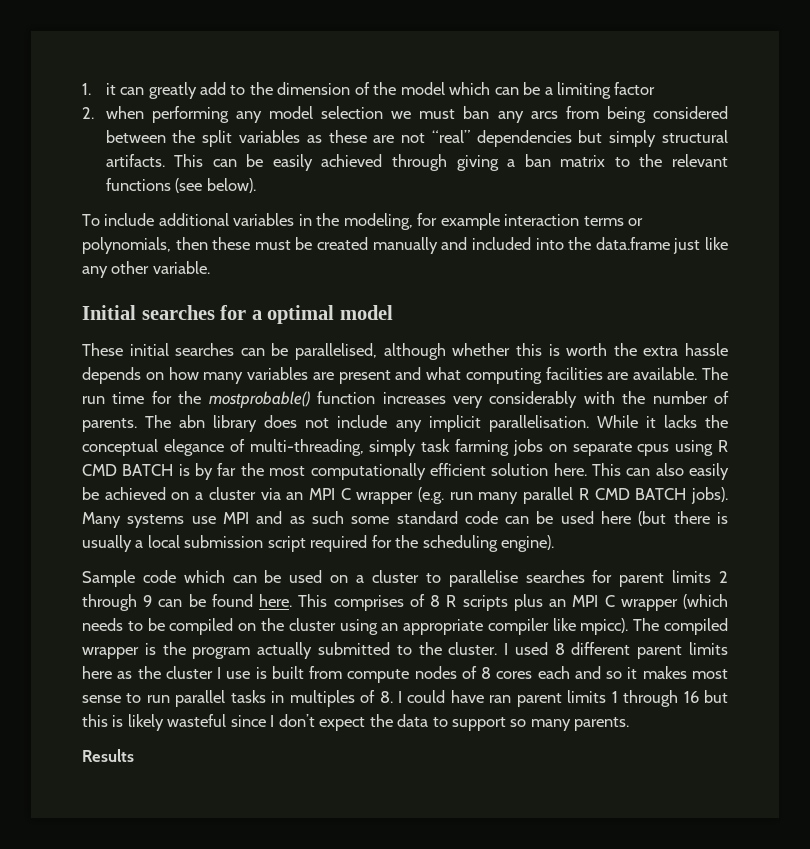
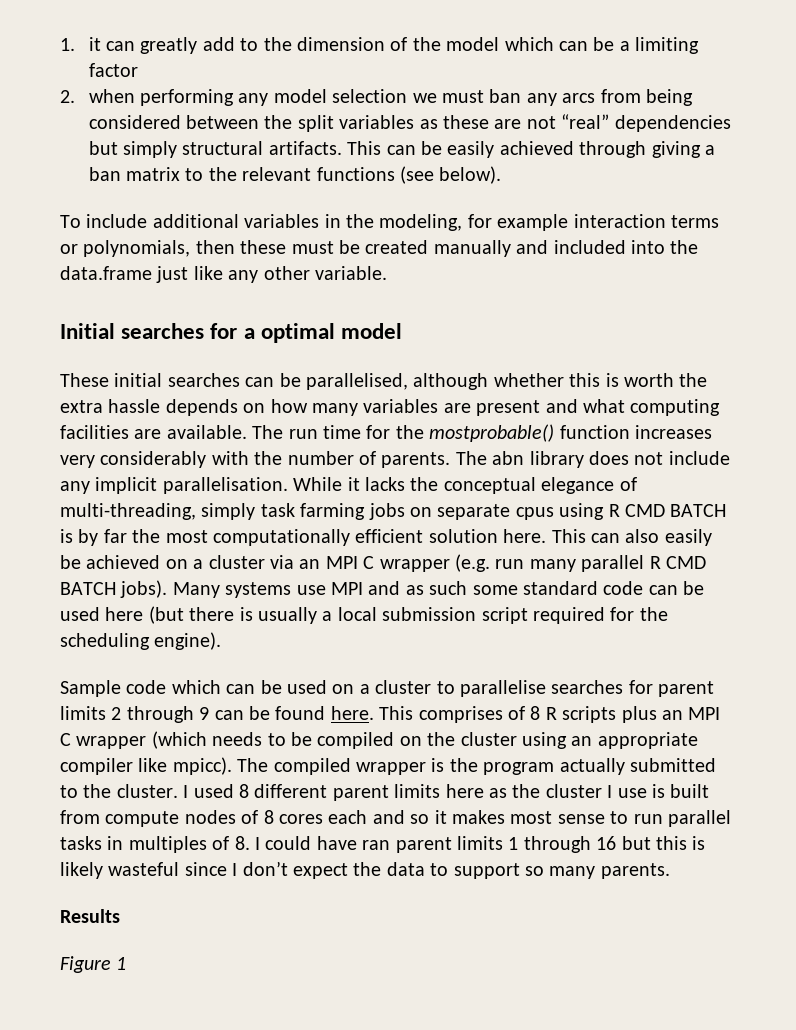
+ Figure 1

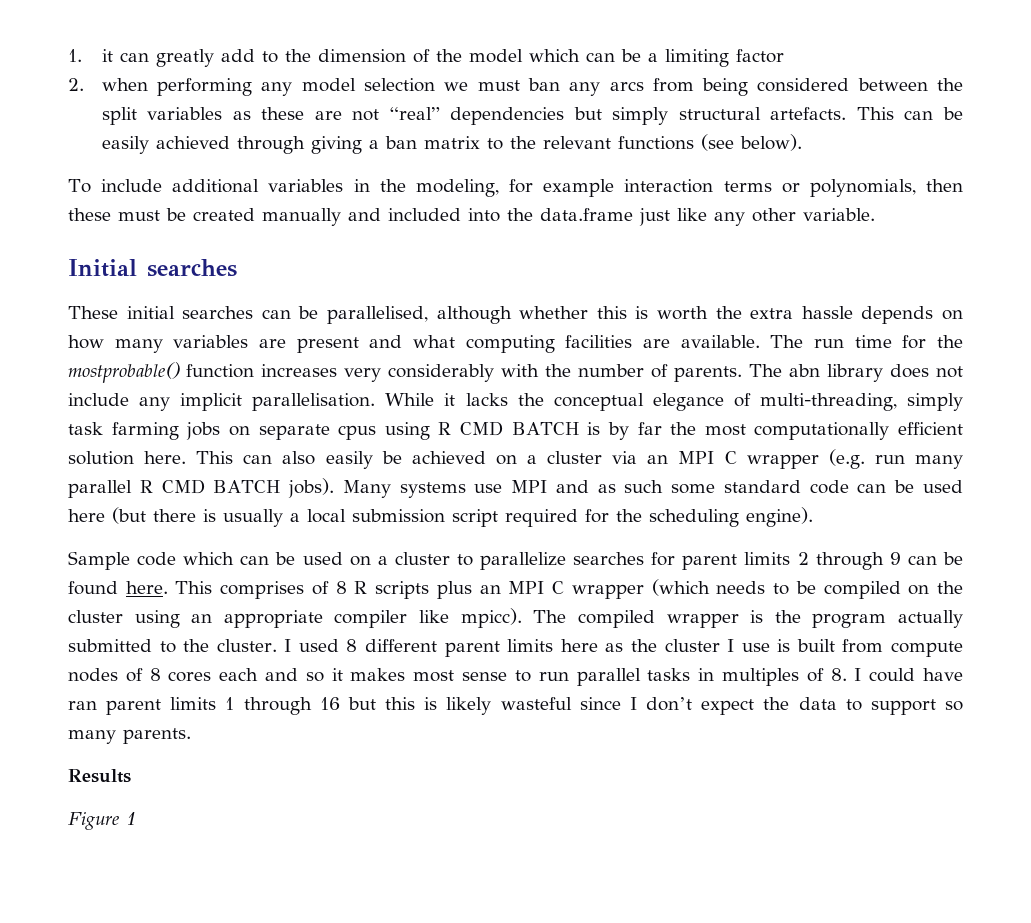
- 2. when performing any model selection we must ban any arcs from being considered between the split variables as these are not “real” dependencies but simply structural artifacts.
+ 2. when performing any model selection we must ban any arcs from being considered between the split variables as these are not “real” dependencies but simply structural artefacts.
- Initial searches for a optimal model
+ Initial searches
- Sample code which can be used on a cluster to parallelise searches for parent limits 2 through 9 can be found here.
+ Sample code which can be used on a cluster to parallelize searches for parent limits 2 through 9 can be found here.

